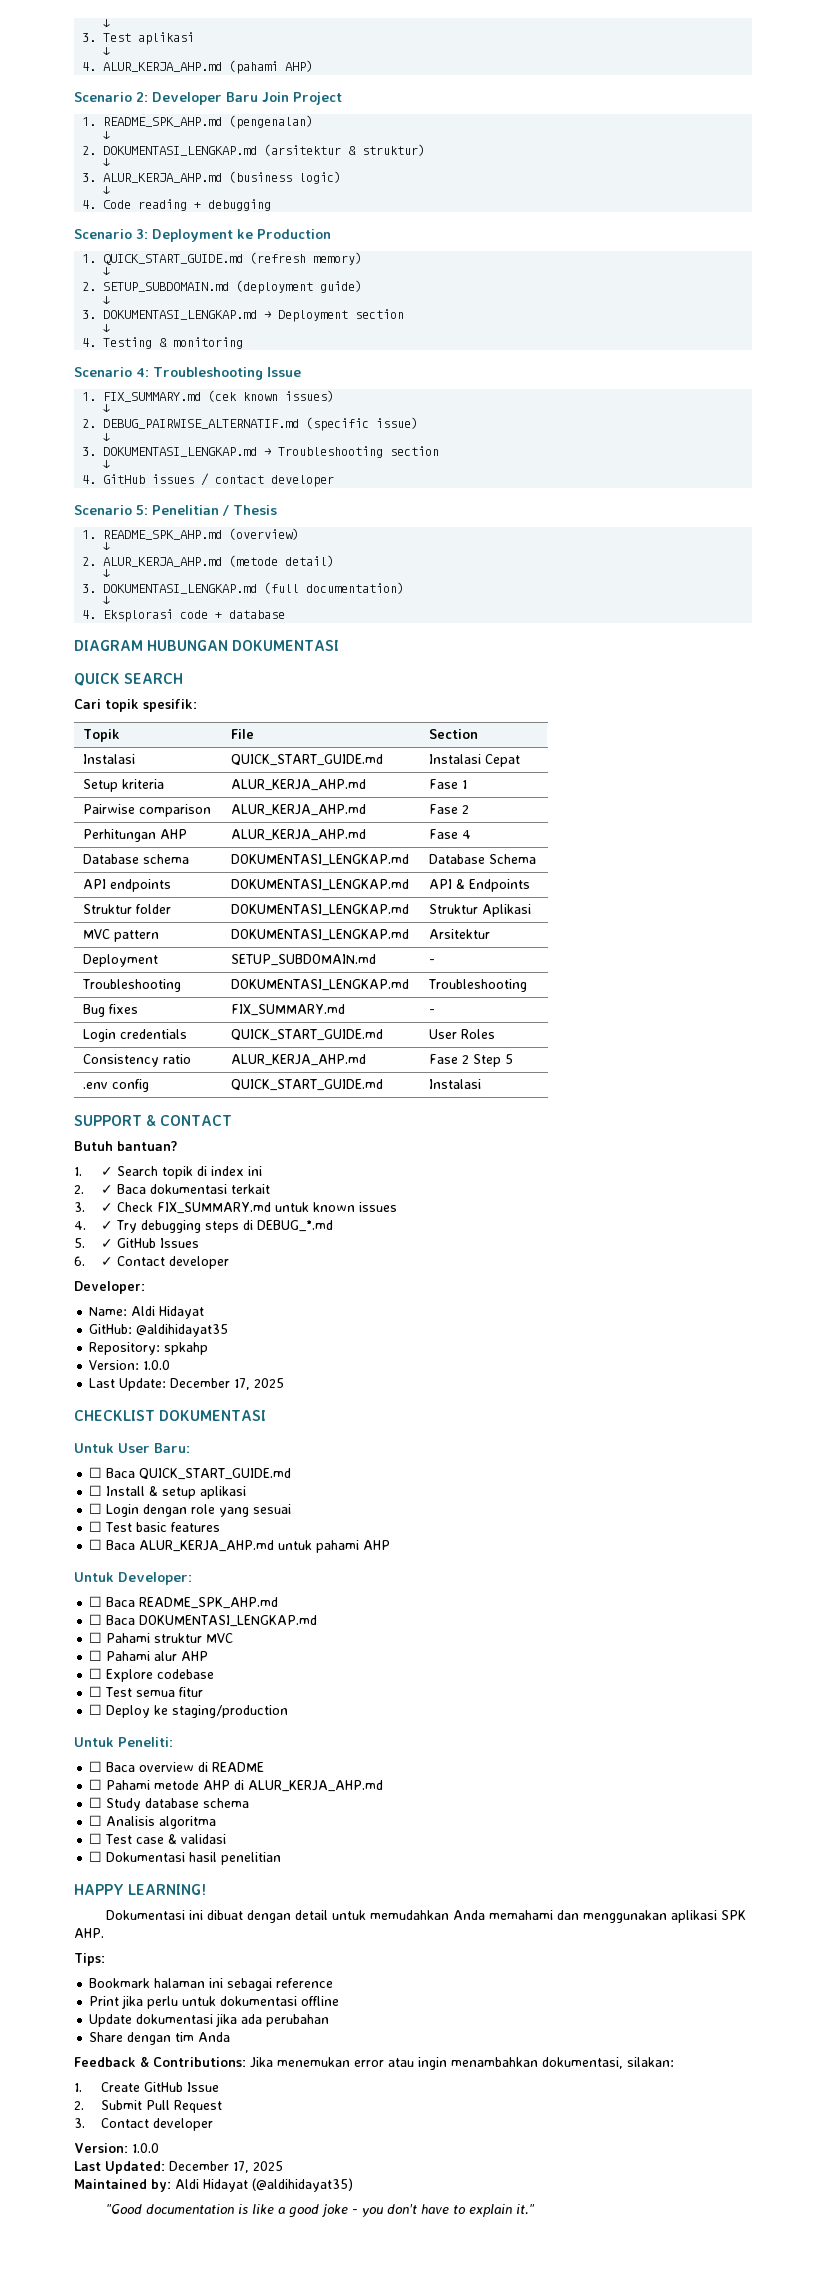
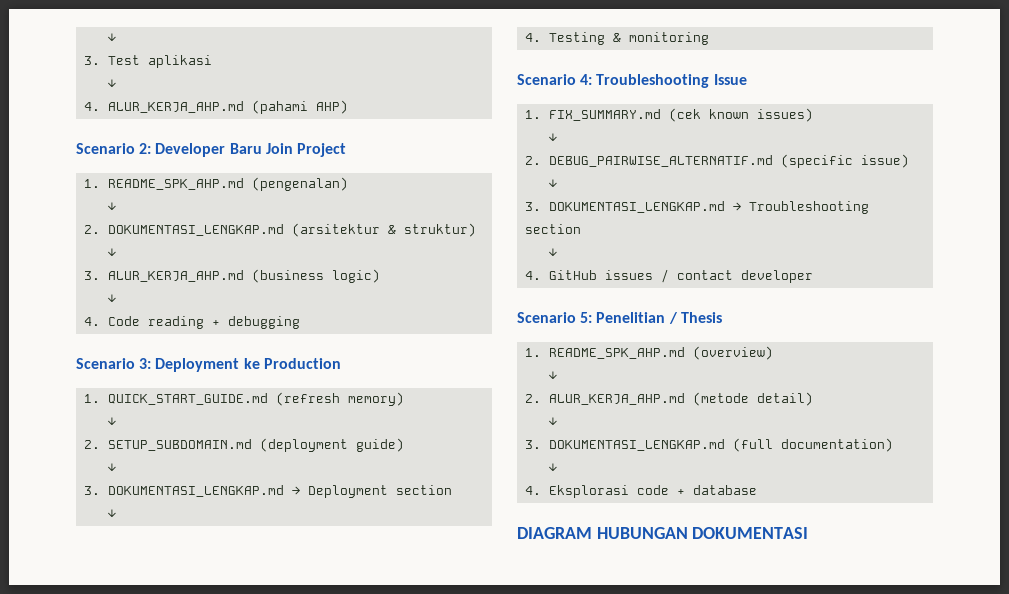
- QUICK SEARCH
- Cari topik spesifik:
- Topik | File | Section
- Instalasi | QUICK_START_GUIDE.md | Instalasi Cepat
- Setup kriteria | ALUR_KERJA_AHP.md | Fase 1
- Pairwise comparison | ALUR_KERJA_AHP.md | Fase 2
- Perhitungan AHP | ALUR_KERJA_AHP.md | Fase 4
- Database schema | DOKUMENTASI_LENGKAP.md | Database Schema
- API endpoints | DOKUMENTASI_LENGKAP.md | API & Endpoints
- Struktur folder | DOKUMENTASI_LENGKAP.md | Struktur Aplikasi
- MVC pattern | DOKUMENTASI_LENGKAP.md | Arsitektur
- Deployment | SETUP_SUBDOMAIN.md | -
- Troubleshooting | DOKUMENTASI_LENGKAP.md | Troubleshooting
- Bug fixes | FIX_SUMMARY.md | -
- Login credentials | QUICK_START_GUIDE.md | User Roles
- Consistency ratio | ALUR_KERJA_AHP.md | Fase 2 Step 5
- .env config | QUICK_START_GUIDE.md | Instalasi
- SUPPORT & CONTACT
- Butuh bantuan?
- 1. ✓ Search topik di index ini
- 2. ✓ Baca dokumentasi terkait
- 3. ✓ Check FIX_SUMMARY.md untuk known issues
- 4. ✓ Try debugging steps di DEBUG_*.md
- 5. ✓ GitHub Issues
- 6. ✓ Contact developer
- Developer:
- Name: Aldi Hidayat
- GitHub: @aldihidayat35
- Repository: spkahp
- Version: 1.0.0
- Last Update: December 17, 2025
- CHECKLIST DOKUMENTASI
- Untuk User Baru:
- ☐ Baca QUICK_START_GUIDE.md
- ☐ Install & setup aplikasi
- ☐ Login dengan role yang sesuai
- ☐ Test basic features
- ☐ Baca ALUR_KERJA_AHP.md untuk pahami AHP
- Untuk Developer:
- ☐ Baca README_SPK_AHP.md
- ☐ Baca DOKUMENTASI_LENGKAP.md
- ☐ Pahami struktur MVC
- ☐ Pahami alur AHP
- ☐ Explore codebase
- ☐ Test semua fitur
- ☐ Deploy ke staging/production
- Untuk Peneliti:
- ☐ Baca overview di README
- ☐ Pahami metode AHP di ALUR_KERJA_AHP.md
- ☐ Study database schema
- ☐ Analisis algoritma
- ☐ Test case & validasi
- ☐ Dokumentasi hasil penelitian
- HAPPY LEARNING!
- Dokumentasi ini dibuat dengan detail untuk memudahkan Anda memahami dan menggunakan aplikasi SPK AHP.
- Tips:
- Bookmark halaman ini sebagai reference
- Print jika perlu untuk dokumentasi offline
- Update dokumentasi jika ada perubahan
- Share dengan tim Anda
- Feedback & Contributions: Jika menemukan error atau ingin menambahkan dokumentasi, silakan:
- 1. Create GitHub Issue
- 2. Submit Pull Request
- 3. Contact developer
- Version: 1.0.0
- Last Updated: December 17, 2025
- Maintained by: Aldi Hidayat (@aldihidayat35)
- "Good documentation is like a good joke - you don't have to explain it."

